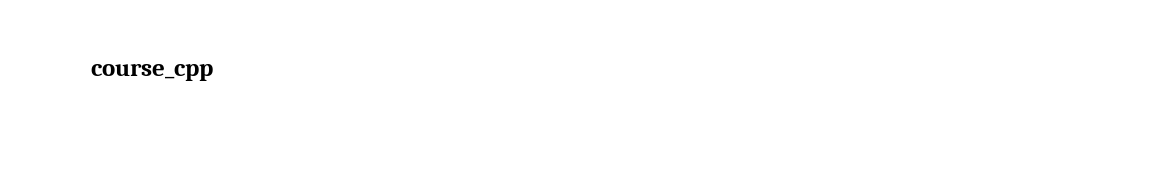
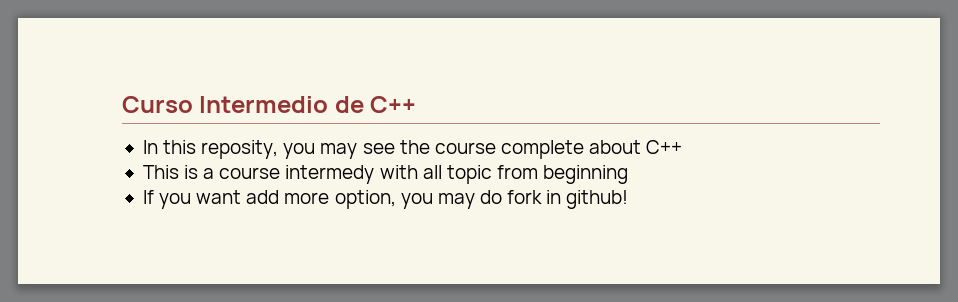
- course_cpp
+ Curso Intermedio de C++
+ In this reposity, you may see the course complete about C++
+ This is a course intermedy with all topic from beginning
+ If you want add more option, you may do fork in github!

